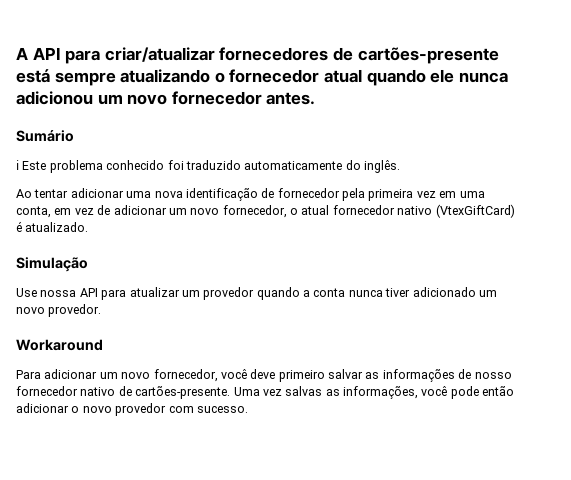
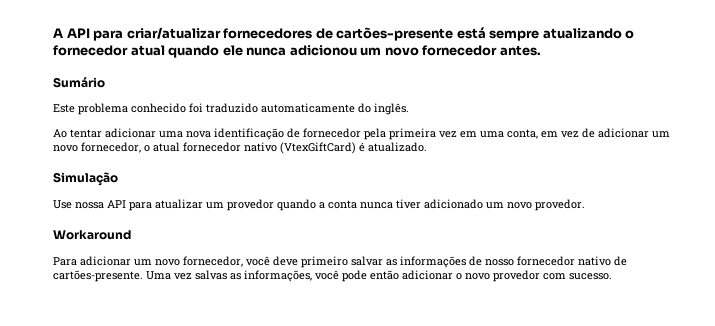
- ℹ Este problema conhecido foi traduzido automaticamente do inglês.
+ Este problema conhecido foi traduzido automaticamente do inglês.

